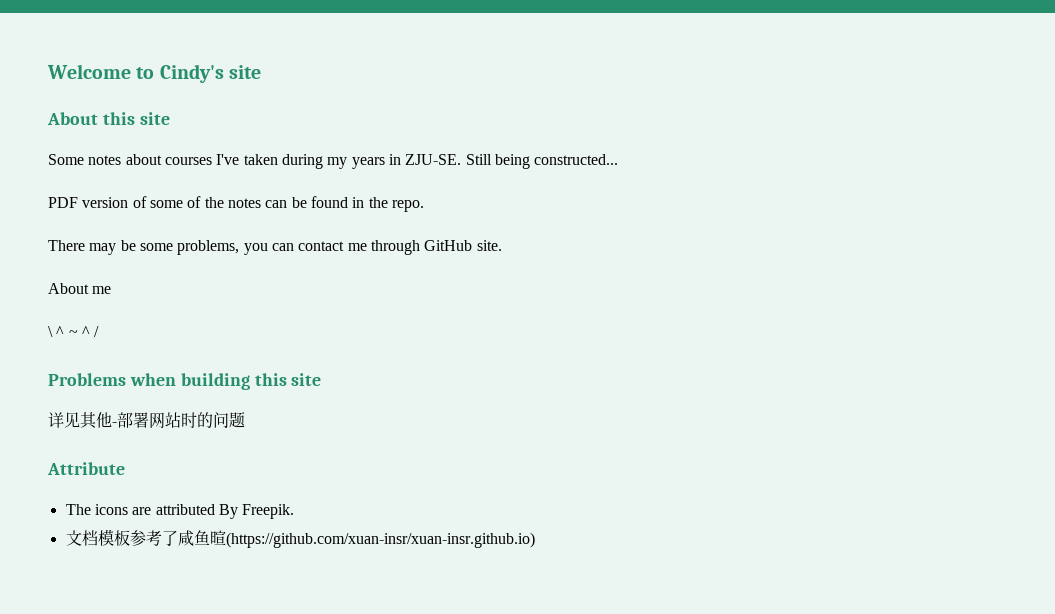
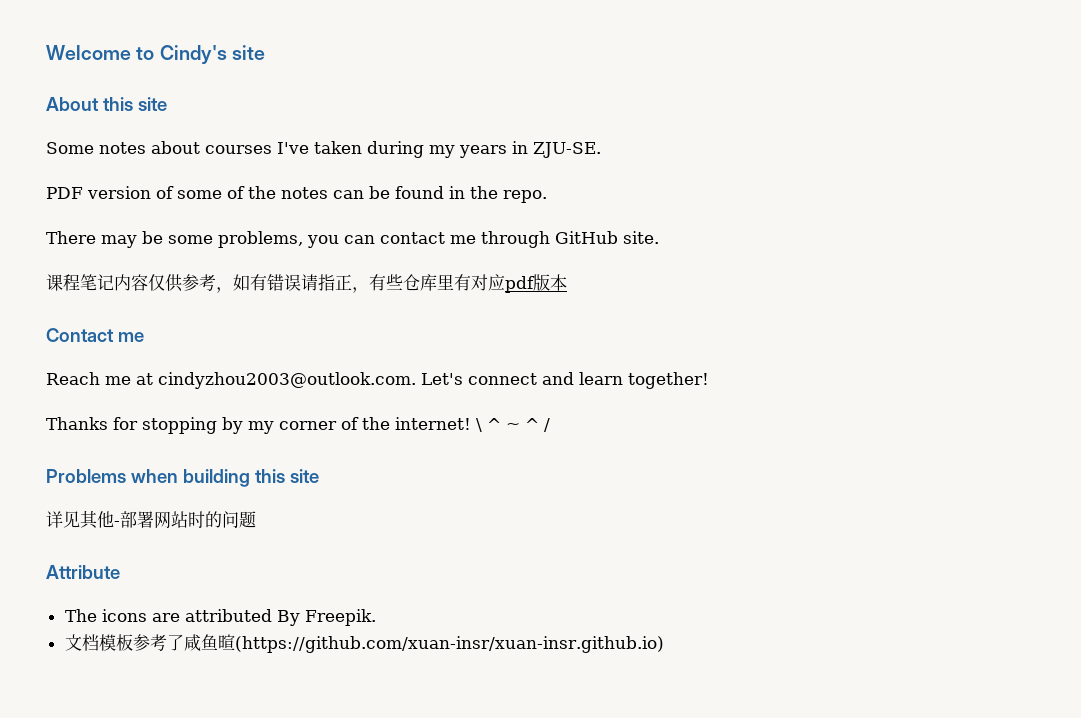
- Still being constructed...
- About me
- \ ^ ~ ^ /
+ 课程笔记内容仅供参考，如有错误请指正，有些仓库里有对应pdf版本
+ Contact me
+ Reach me at cindyzhou2003@outlook.com. Let's connect and learn together!
+ Thanks for stopping by my corner of the internet! \ ^ ~ ^ /

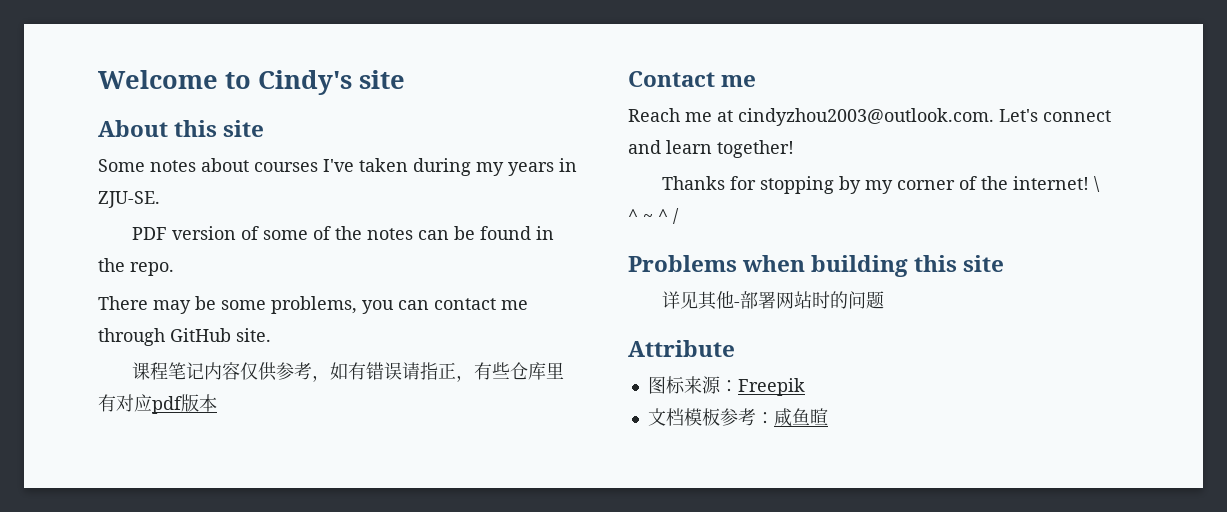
- The icons are attributed By Freepik.
+ 图标来源：Freepik
- 文档模板参考了咸鱼暄(https://github.com/xuan-insr/xuan-insr.github.io)
+ 文档模板参考：咸鱼暄

